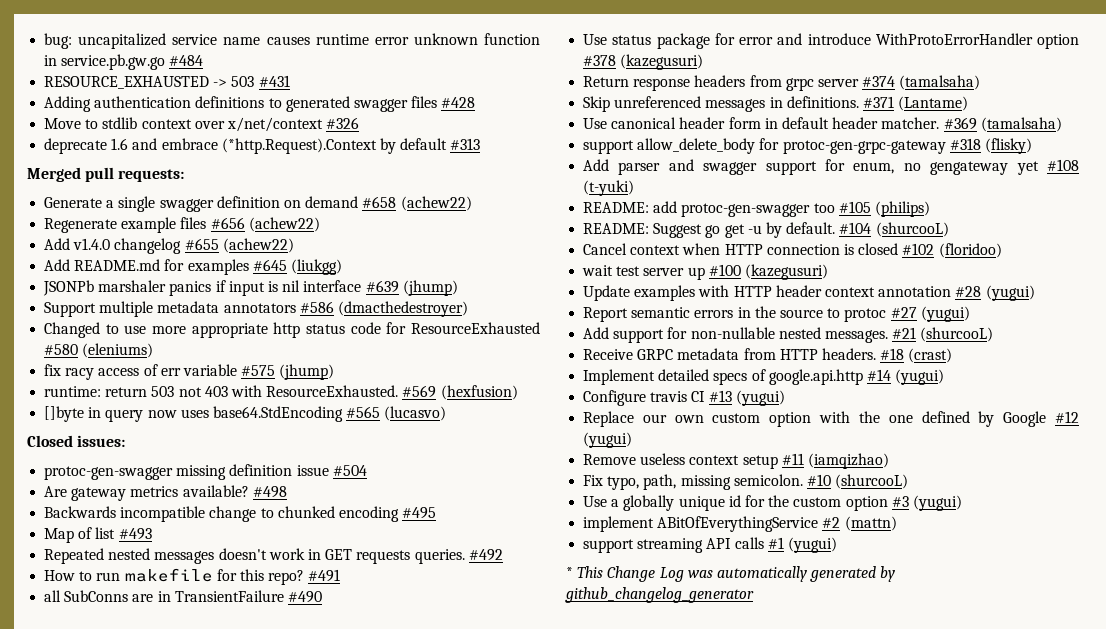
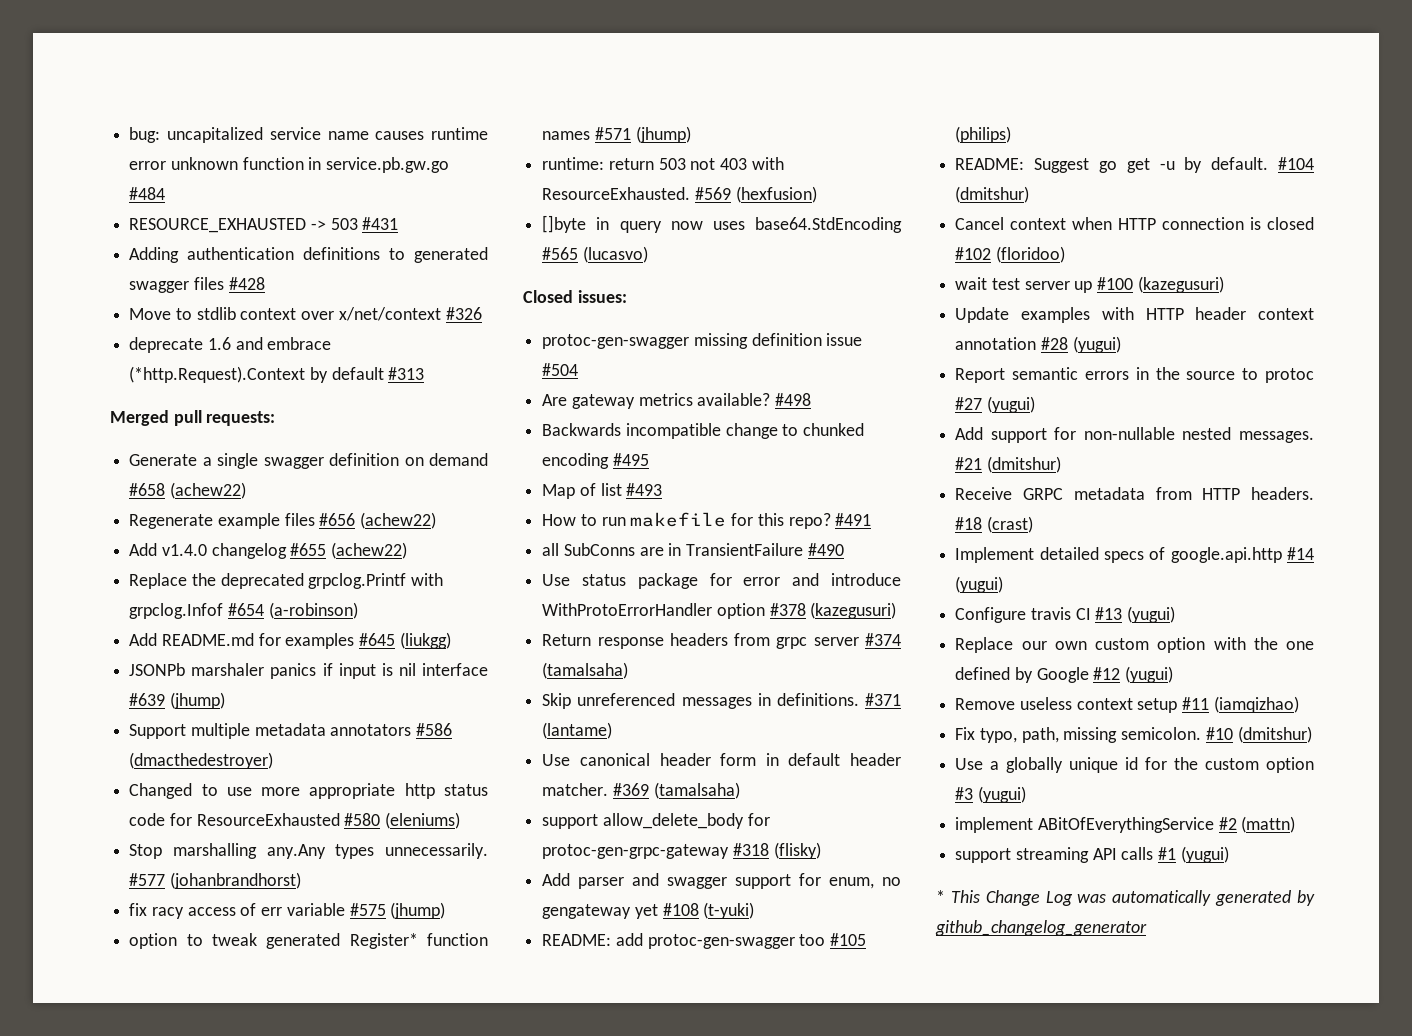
+ Replace the deprecated grpclog.Printf with grpclog.Infof #654 (a-robinson)
+ Stop marshalling any.Any types unnecessarily. #577 (johanbrandhorst)
+ option to tweak generated Register* function names #571 (jhump)
- Repeated nested messages doesn't work in GET requests queries. #492
- #371 (Lantame)
+ #371 (lantame)
- #104 (shurcooL)
+ #104 (dmitshur)
- #21 (shurcooL)
+ #21 (dmitshur)
- #10 (shurcooL)
+ #10 (dmitshur)

